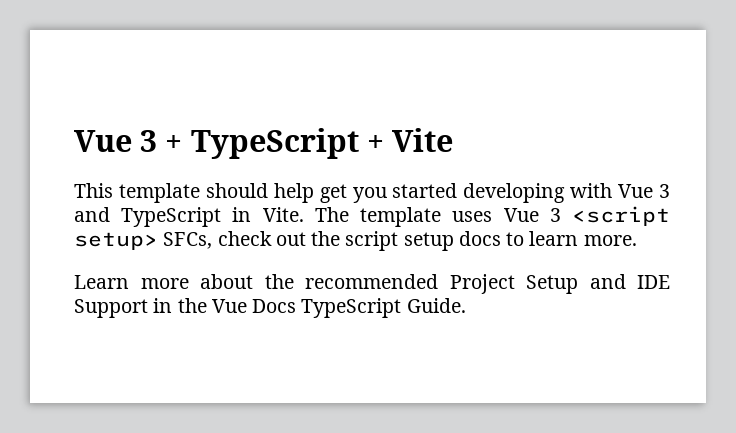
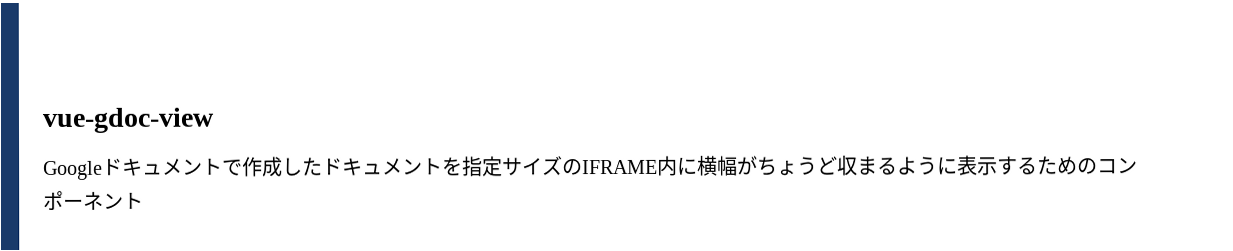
- Vue 3 + TypeScript + Vite
- This template should help get you started developing with Vue 3 and TypeScript in Vite. The template uses Vue 3 <script setup> SFCs, check out the script setup docs to learn more.
- Learn more about the recommended Project Setup and IDE Support in the Vue Docs TypeScript Guide.
+ vue-gdoc-view
+ Googleドキュメントで作成したドキュメントを指定サイズのIFRAME内に横幅がちょうど収まるように表示するためのコンポーネント

